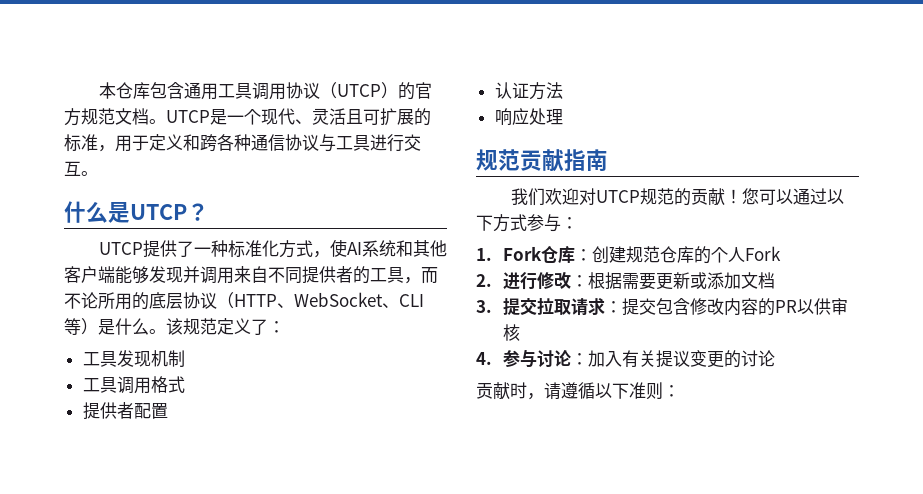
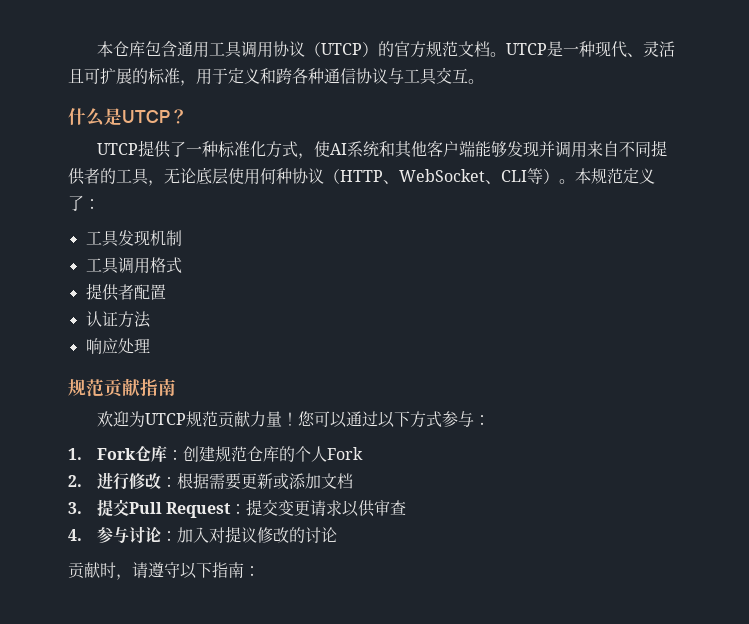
- UTCP是一个现代、灵活且可扩展的标准，用于定义和跨各种通信协议与工具进行交互。
+ UTCP是一种现代、灵活且可扩展的标准，用于定义和跨各种通信协议与工具交互。
- UTCP提供了一种标准化方式，使AI系统和其他客户端能够发现并调用来自不同提供者的工具，而不论所用的底层协议（HTTP、WebSocket、CLI等）是什么。该规范定义了：
+ UTCP提供了一种标准化方式，使AI系统和其他客户端能够发现并调用来自不同提供者的工具，无论底层使用何种协议（HTTP、WebSocket、CLI等）。本规范定义了：
- 我们欢迎对UTCP规范的贡献！
+ 欢迎为UTCP规范贡献力量！
- 3.提交拉取请求：提交包含修改内容的PR以供审核
+ 3.提交Pull Request：提交变更请求以供审查
- 4.参与讨论：加入有关提议变更的讨论
+ 4.参与讨论：加入对提议修改的讨论
- 贡献时，请遵循以下准则：
+ 贡献时，请遵守以下指南：

